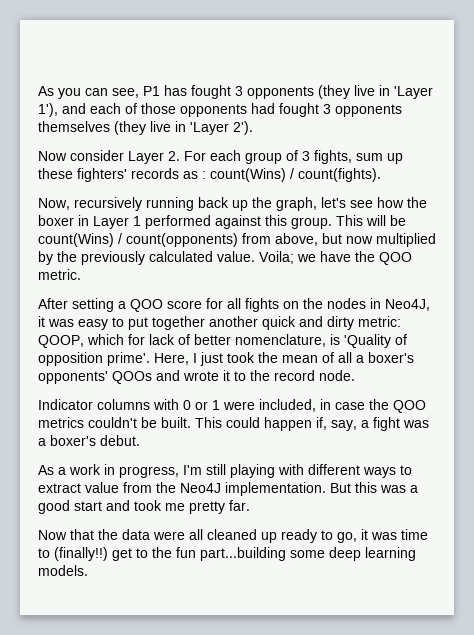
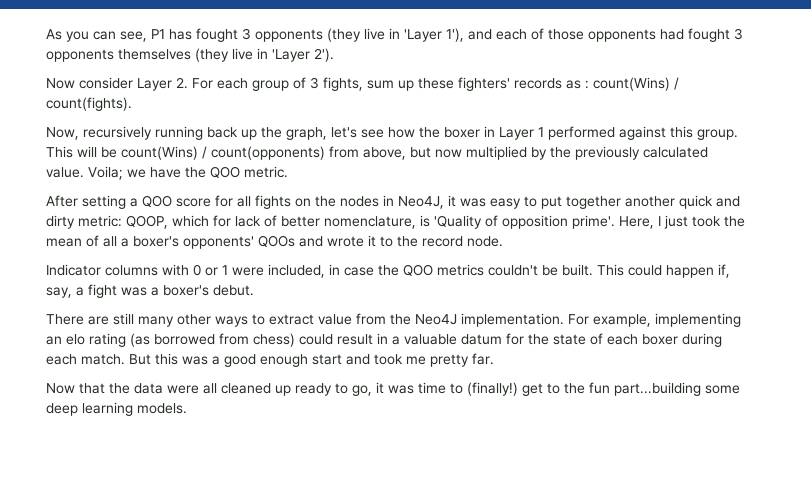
- As a work in progress, I'm still playing with different ways to extract value from the Neo4J implementation.
+ There are still many other ways to extract value from the Neo4J implementation.
+ For example, implementing an elo rating (as borrowed from chess) could result in a valuable datum for the state of each boxer during each match.
- But this was a good start and took me pretty far.
+ But this was a good enough start and took me pretty far.
- Now that the data were all cleaned up ready to go, it was time to (finally!!) get to the fun part...building some deep learning models.
+ Now that the data were all cleaned up ready to go, it was time to (finally!) get to the fun part...building some deep learning models.

